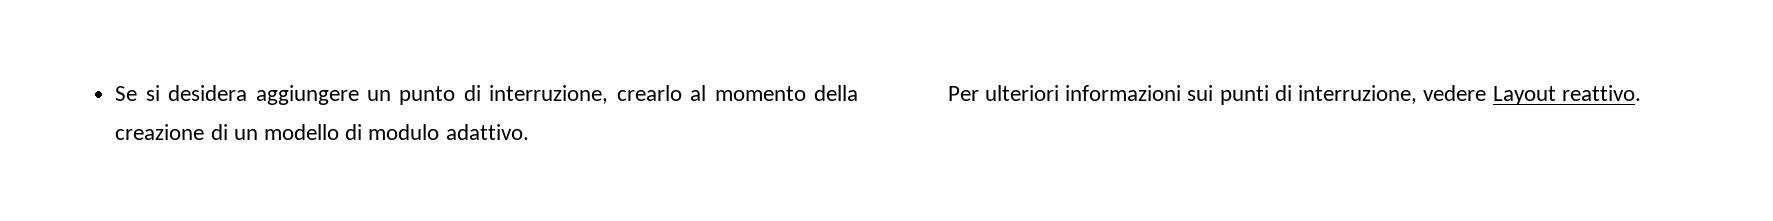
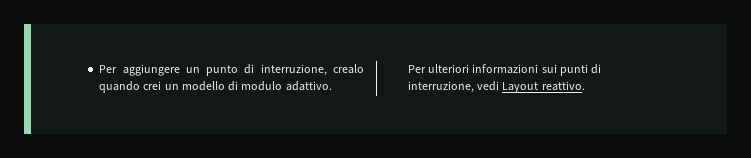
- Se si desidera aggiungere un punto di interruzione, crearlo al momento della creazione di un modello di modulo adattivo.
+ Per aggiungere un punto di interruzione, crealo quando crei un modello di modulo adattivo.
- Per ulteriori informazioni sui punti di interruzione, vedere Layout reattivo.
+ Per ulteriori informazioni sui punti di interruzione, vedi Layout reattivo.

